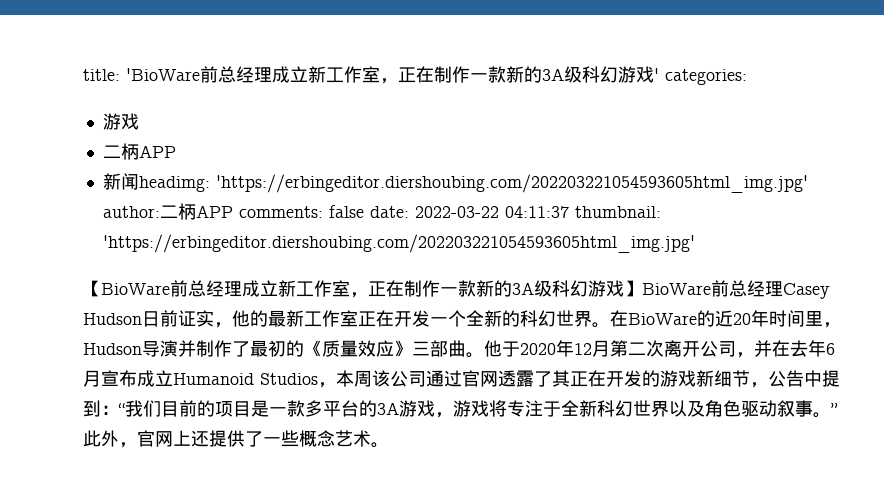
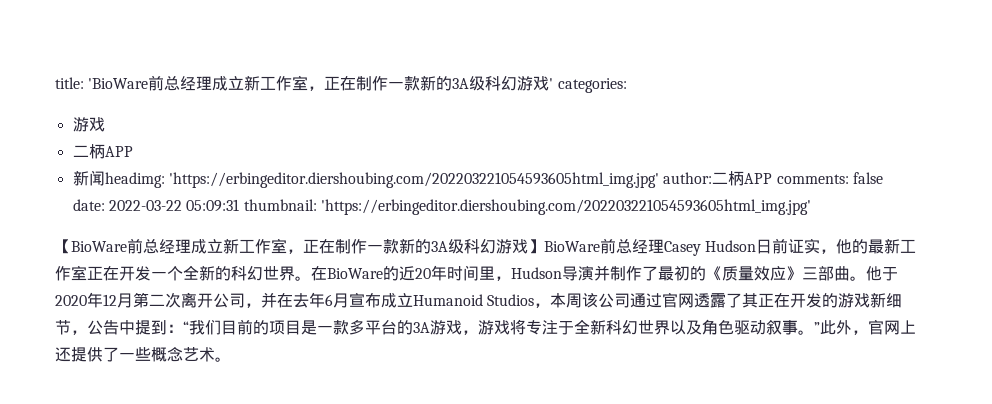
- 新闻headimg: 'https://erbingeditor.diershoubing.com/202203221054593605html_img.jpg' author:二柄APP comments: false date: 2022-03-22 04:11:37 thumbnail: 'https://erbingeditor.diershoubing.com/202203221054593605html_img.jpg'
+ 新闻headimg: 'https://erbingeditor.diershoubing.com/202203221054593605html_img.jpg' author:二柄APP comments: false date: 2022-03-22 05:09:31 thumbnail: 'https://erbingeditor.diershoubing.com/202203221054593605html_img.jpg'

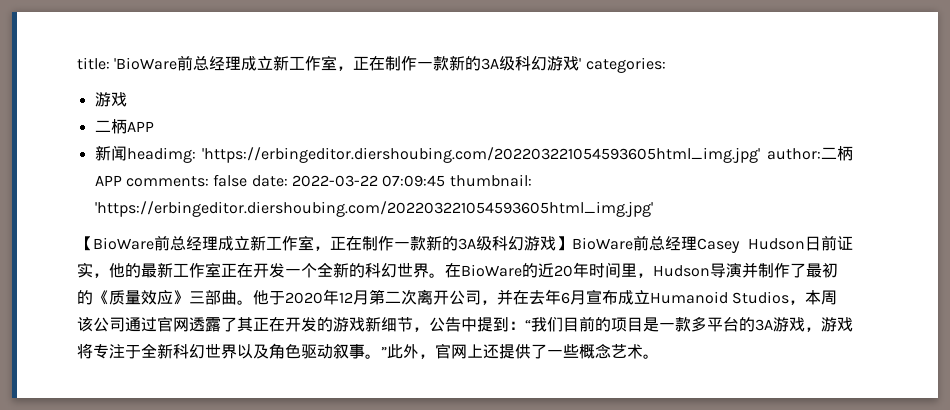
- 新闻headimg: 'https://erbingeditor.diershoubing.com/202203221054593605html_img.jpg' author:二柄APP comments: false date: 2022-03-22 05:09:31 thumbnail: 'https://erbingeditor.diershoubing.com/202203221054593605html_img.jpg'
+ 新闻headimg: 'https://erbingeditor.diershoubing.com/202203221054593605html_img.jpg' author:二柄APP comments: false date: 2022-03-22 07:09:45 thumbnail: 'https://erbingeditor.diershoubing.com/202203221054593605html_img.jpg'

